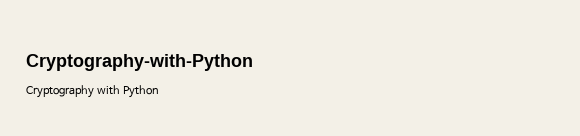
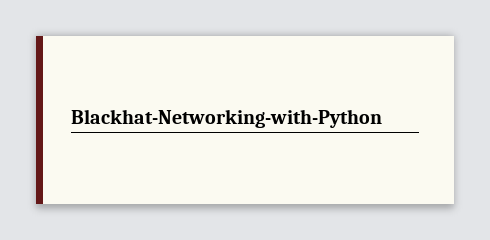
- Cryptography-with-Python
- Cryptography with Python
+ Blackhat-Networking-with-Python

